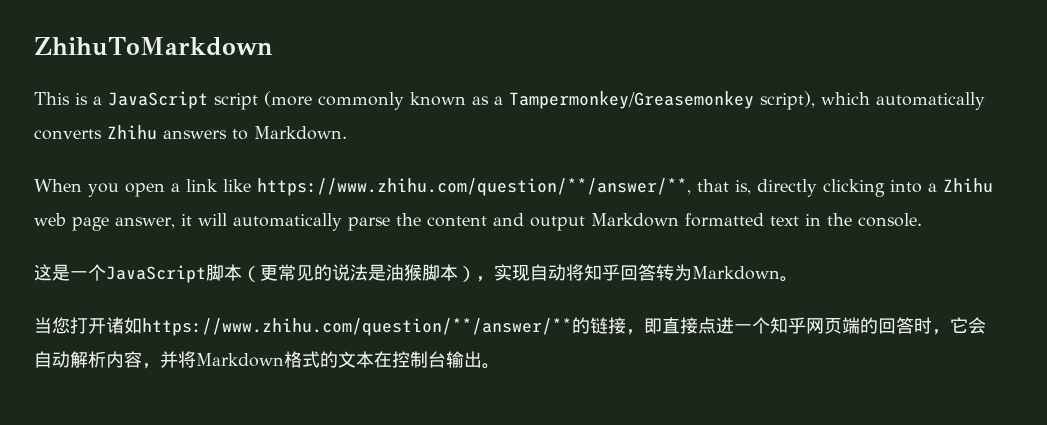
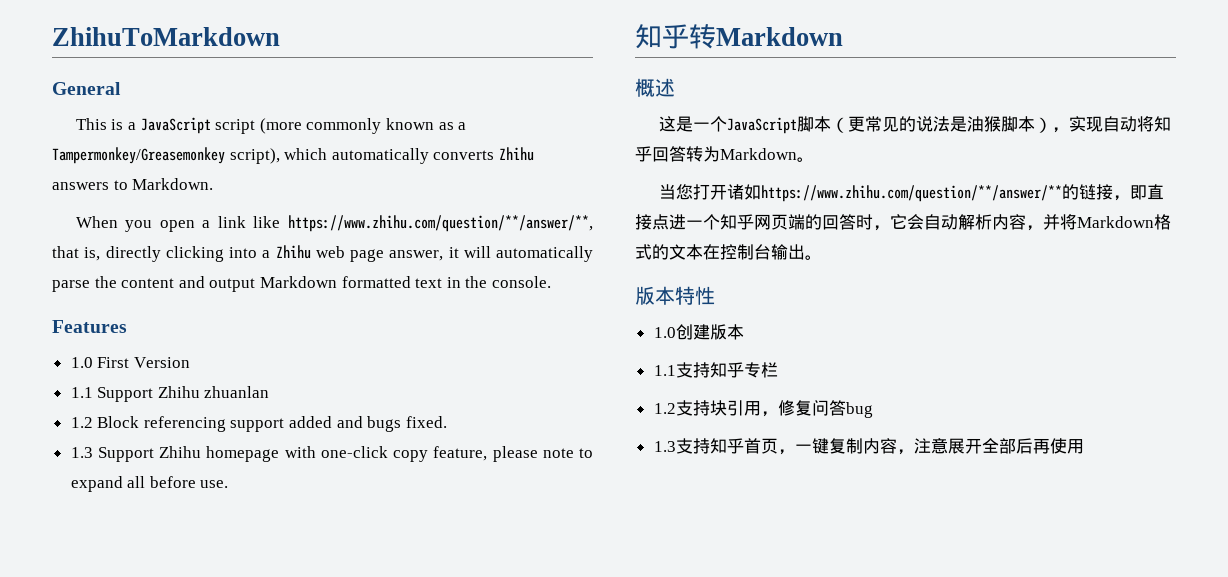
+ General
+ Features
+ 1.0 First Version
+ 1.1 Support Zhihu zhuanlan
+ 1.2 Block referencing support added and bugs fixed.
+ 1.3 Support Zhihu homepage with one-click copy feature, please note to expand all before use.
+ 知乎转Markdown
+ 概述
+ 版本特性
+ 1.0创建版本
+ 1.1支持知乎专栏
+ 1.2支持块引用，修复问答bug
+ 1.3支持知乎首页，一键复制内容，注意展开全部后再使用

